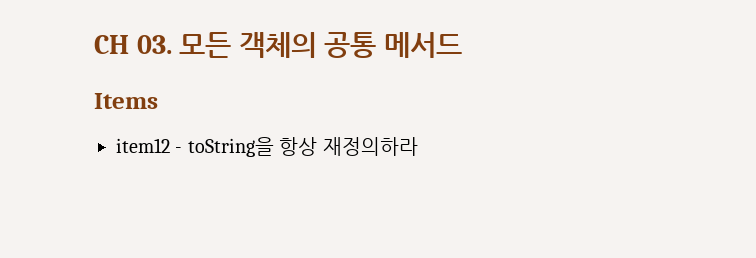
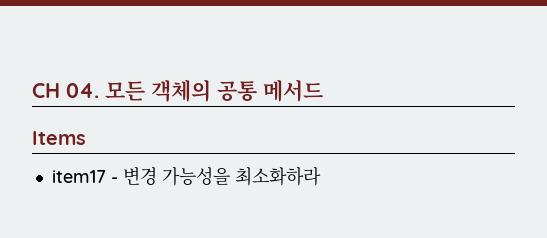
- CH 03. 모든 객체의 공통 메서드
+ CH 04. 모든 객체의 공통 메서드
- item12 - toString을 항상 재정의하라
+ item17 - 변경 가능성을 최소화하라

